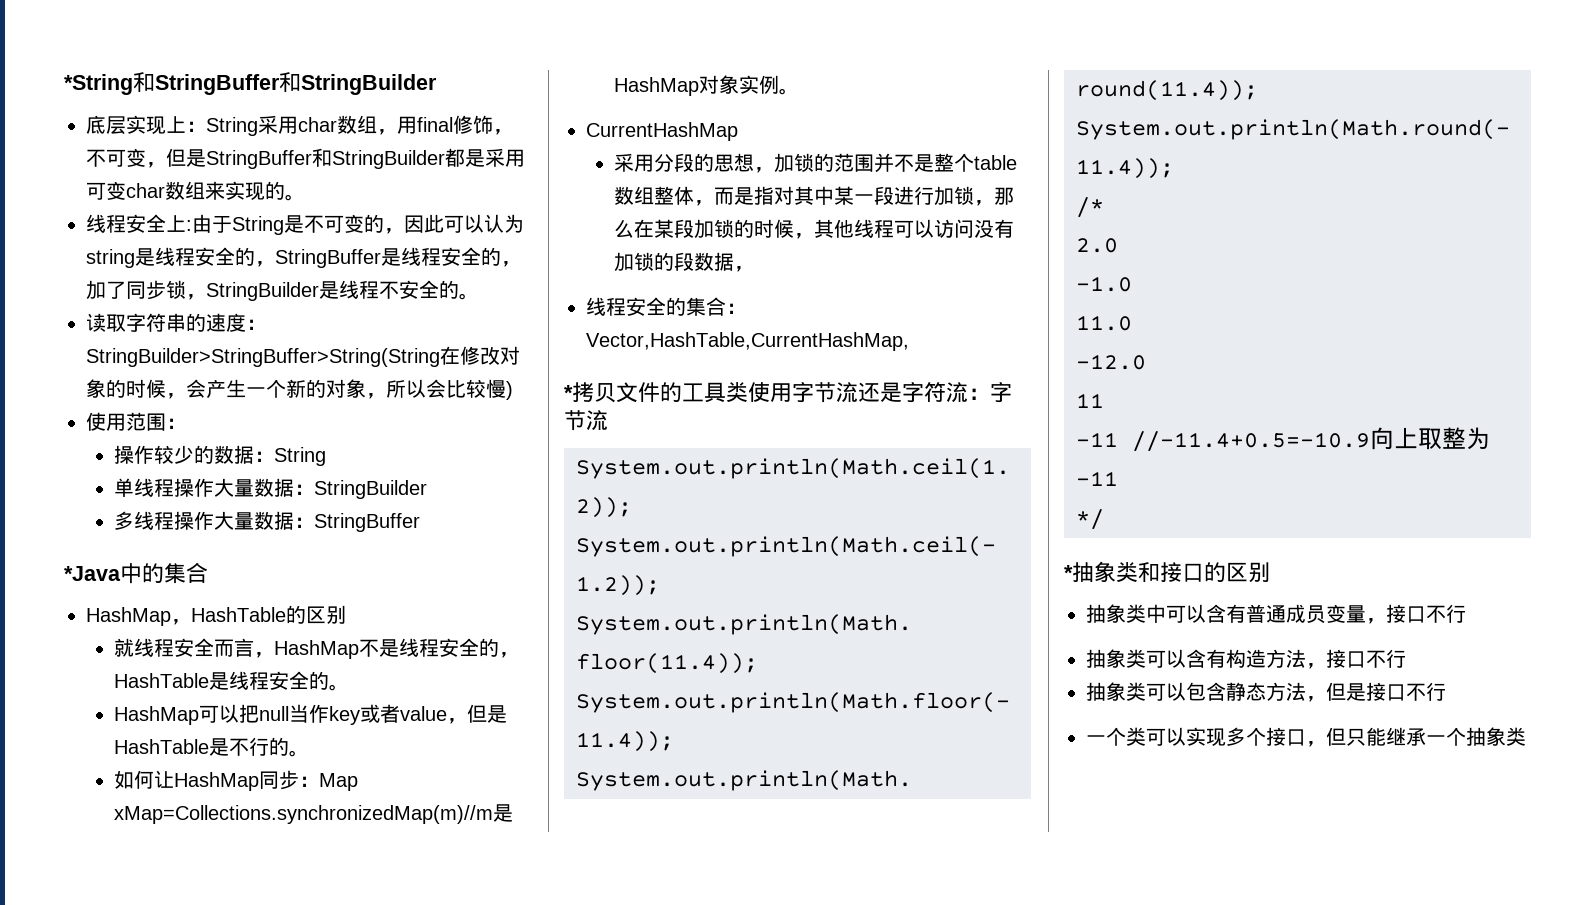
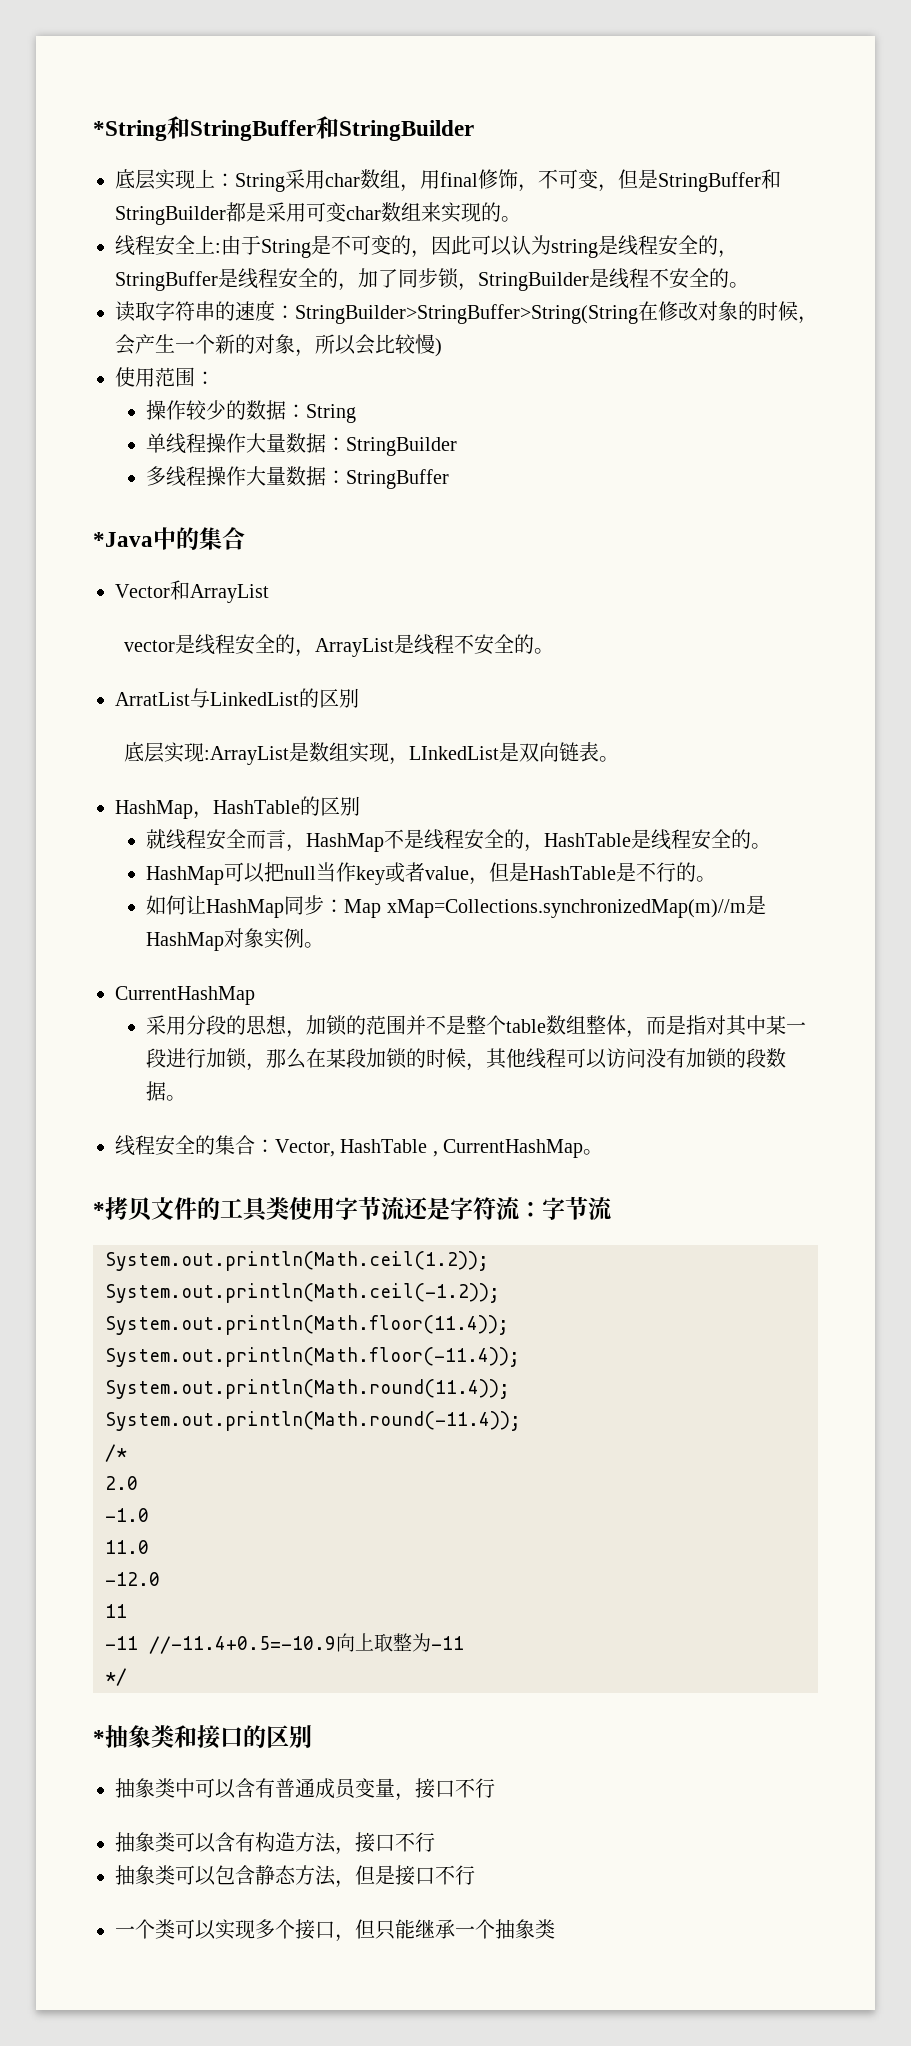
+ Vector和ArrayList
+ vector是线程安全的，ArrayList是线程不安全的。
+ ArratList与LinkedList的区别
+ 底层实现:ArrayList是数组实现，LInkedList是双向链表。
- 采用分段的思想，加锁的范围并不是整个table数组整体，而是指对其中某一段进行加锁，那么在某段加锁的时候，其他线程可以访问没有加锁的段数据，
+ 采用分段的思想，加锁的范围并不是整个table数组整体，而是指对其中某一段进行加锁，那么在某段加锁的时候，其他线程可以访问没有加锁的段数据。
- 线程安全的集合：Vector,HashTable,CurrentHashMap,
+ 线程安全的集合：Vector, HashTable , CurrentHashMap。

